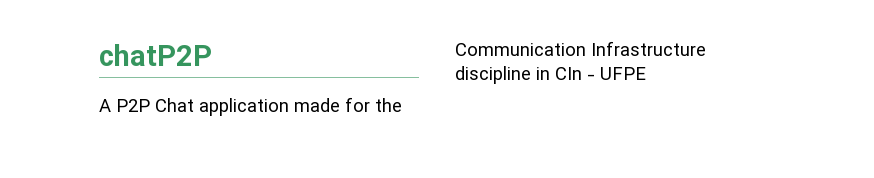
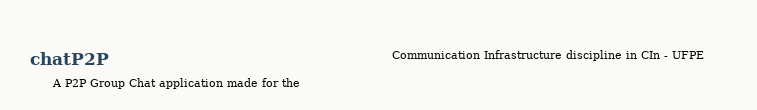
- A P2P Chat application made for the Communication Infrastructure discipline in CIn - UFPE
+ A P2P Group Chat application made for the Communication Infrastructure discipline in CIn - UFPE

